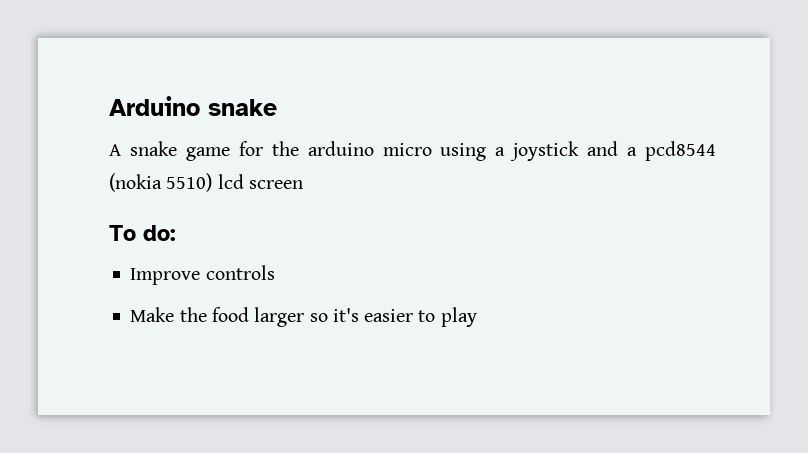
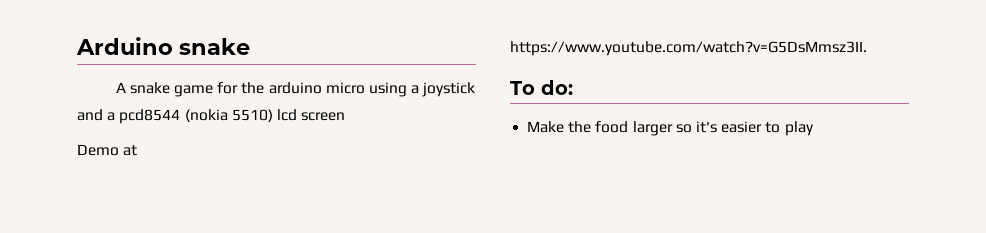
+ Demo at https://www.youtube.com/watch?v=G5DsMmsz3II.
- Improve controls

